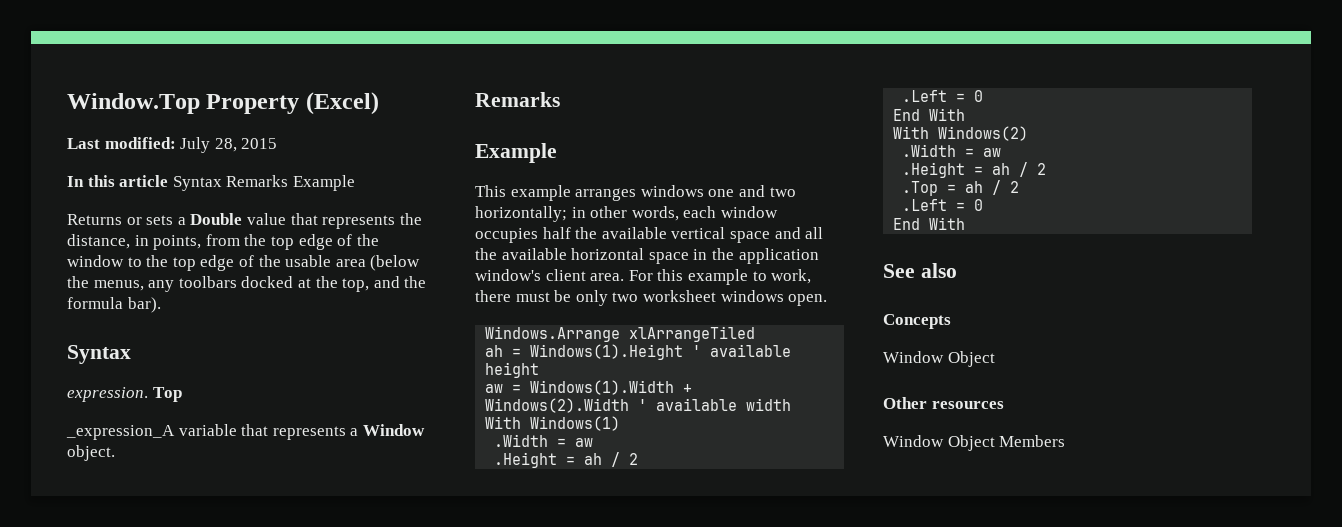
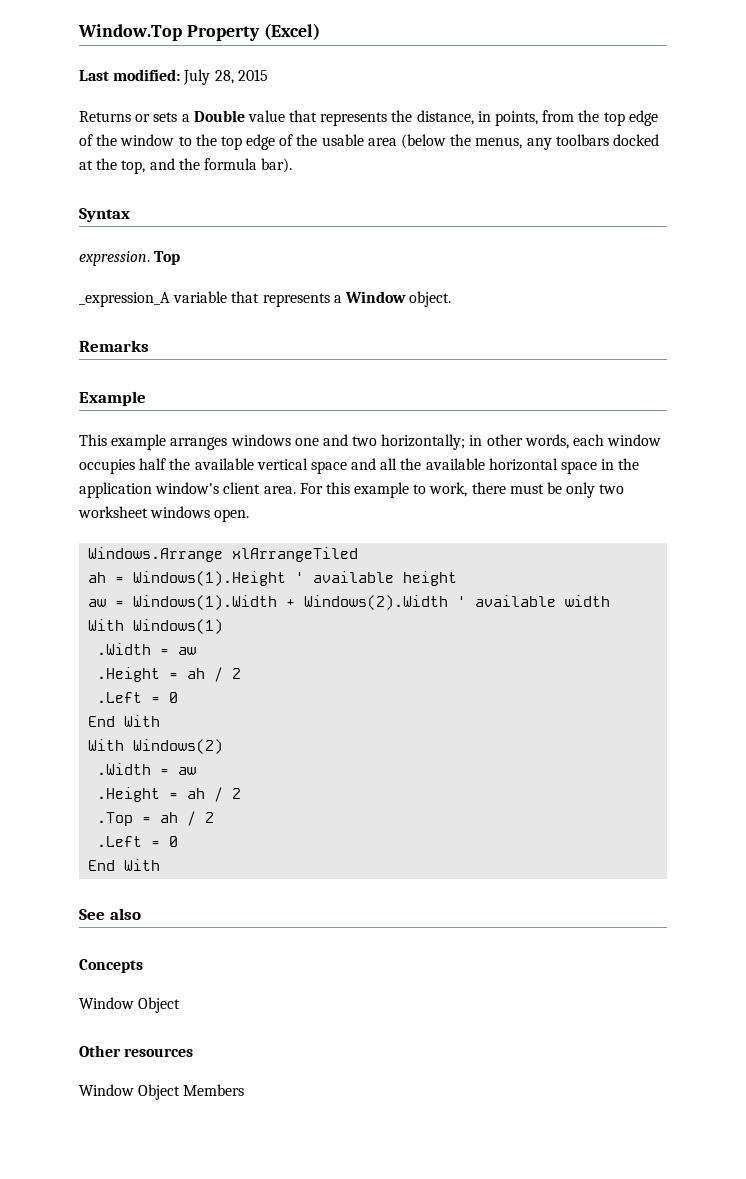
- In this article Syntax Remarks Example

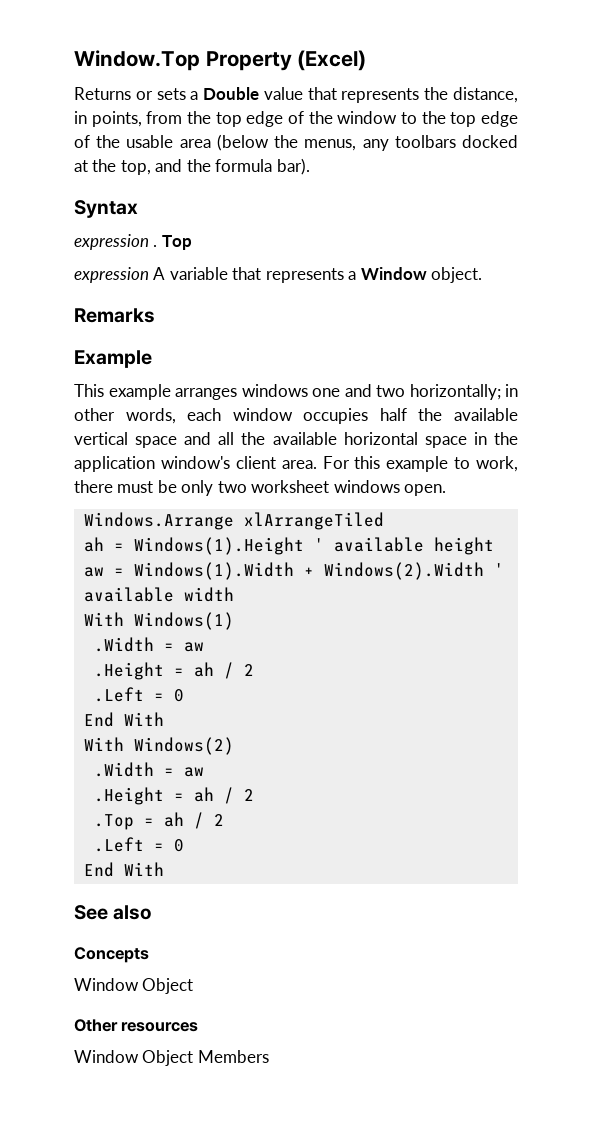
- Last modified: July 28, 2015
- expression.
+ expression .
- _expression_A variable that represents a Window object.
+ expression A variable that represents a Window object.

